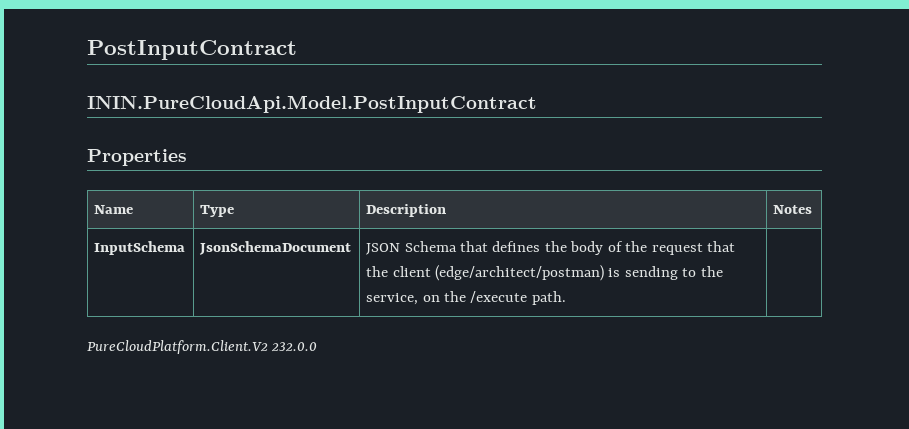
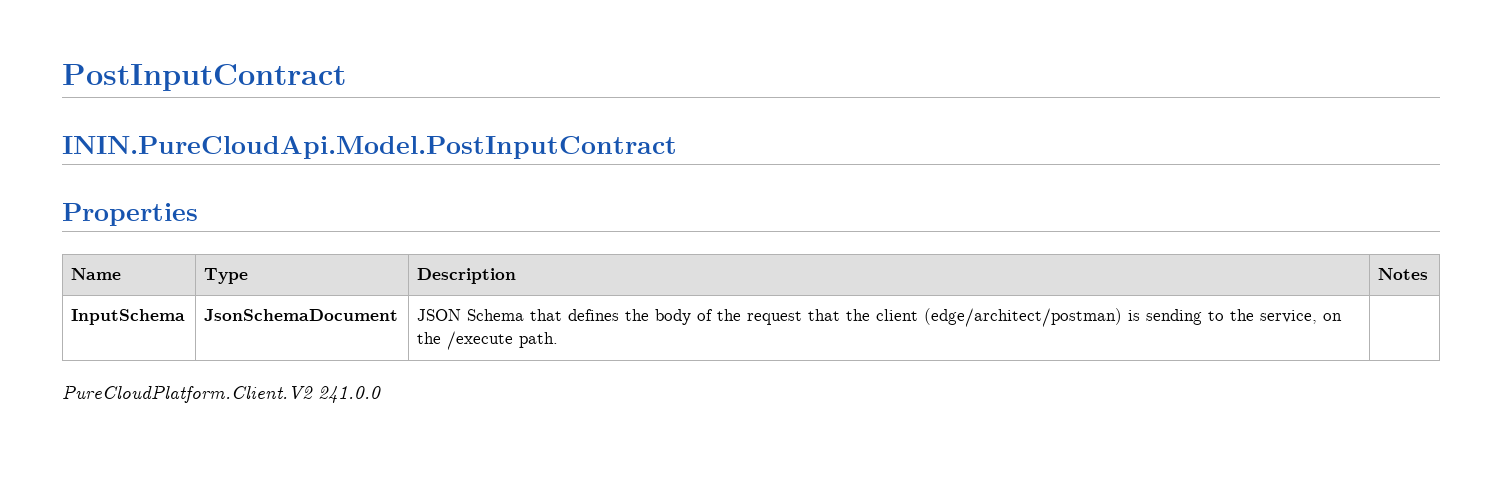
- PureCloudPlatform.Client.V2 232.0.0
+ PureCloudPlatform.Client.V2 241.0.0

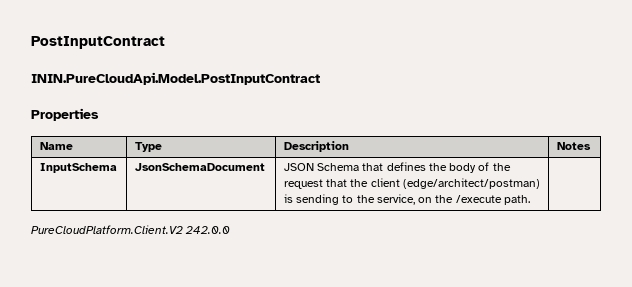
- PureCloudPlatform.Client.V2 241.0.0
+ PureCloudPlatform.Client.V2 242.0.0

